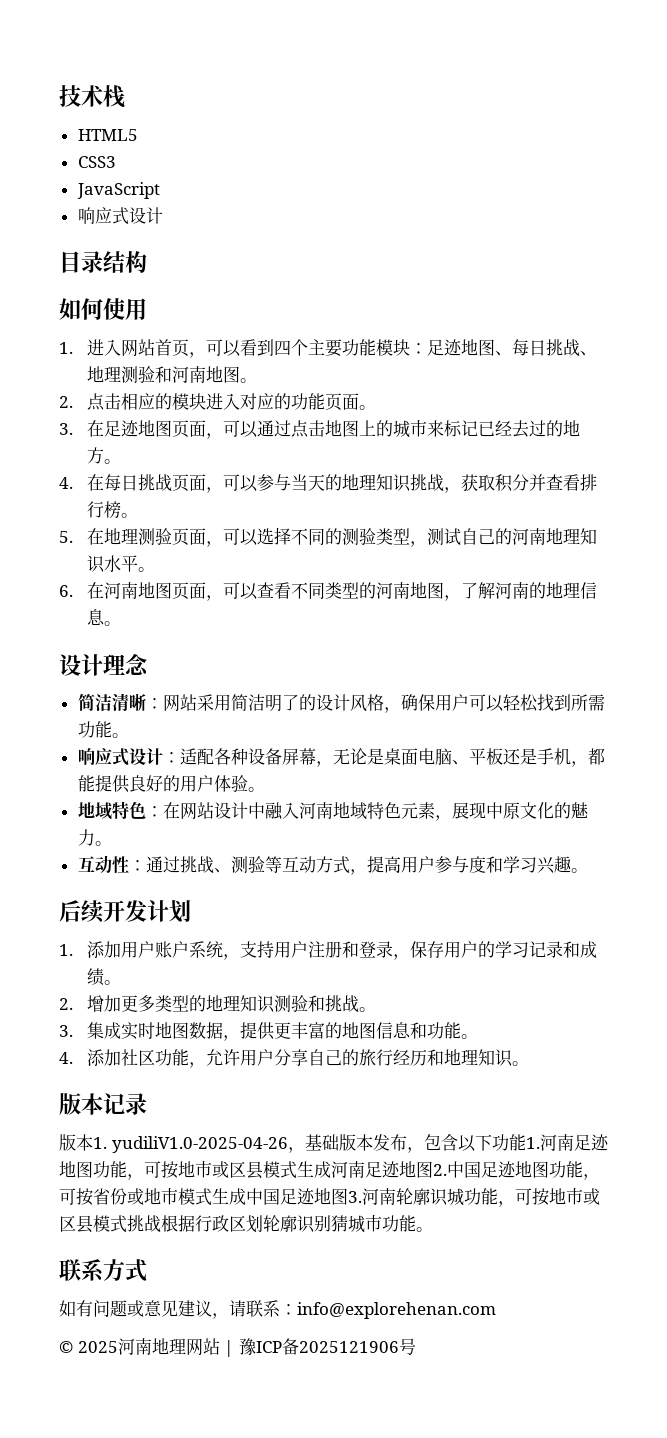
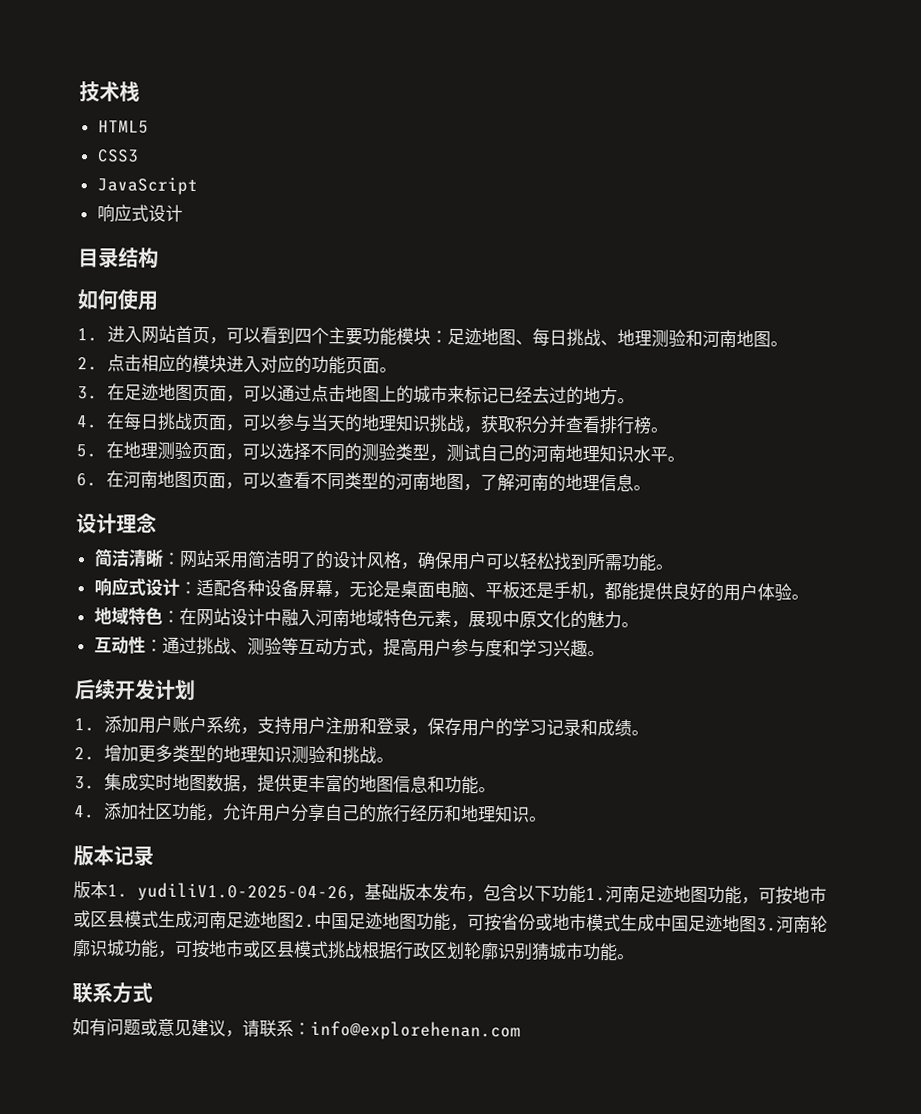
- © 2025河南地理网站 | 豫ICP备2025121906号

